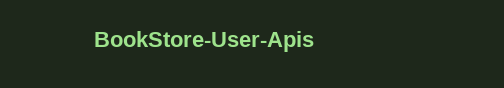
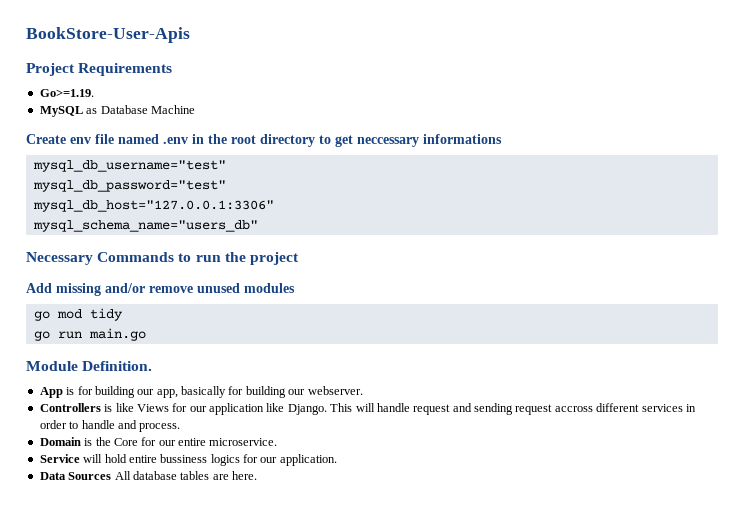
+ Project Requirements
+ Go>=1.19.
+ MySQL as Database Machine
+ Create env file named .env in the root directory to get neccessary informations
+ mysql_db_username="test"
+ mysql_db_password="test"
+ mysql_db_host="127.0.0.1:3306"
+ mysql_schema_name="users_db"
+ Necessary Commands to run the project
+ Add missing and/or remove unused modules
+ go mod tidy
+ go run main.go
+ Module Definition.
+ App is for building our app, basically for building our webserver.
+ Controllers is like Views for our application like Django. This will handle request and sending request accross different services in order to handle and process.
+ Domain is the Core for our entire microservice.
+ Service will hold entire bussiness logics for our application.
+ Data Sources All database tables are here.

